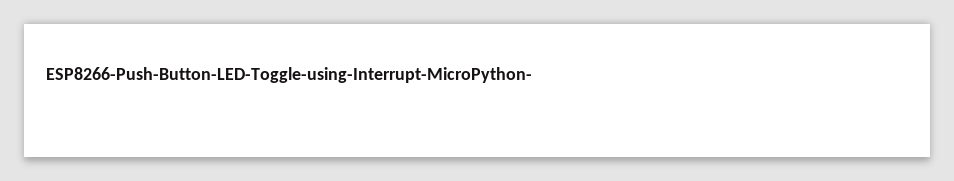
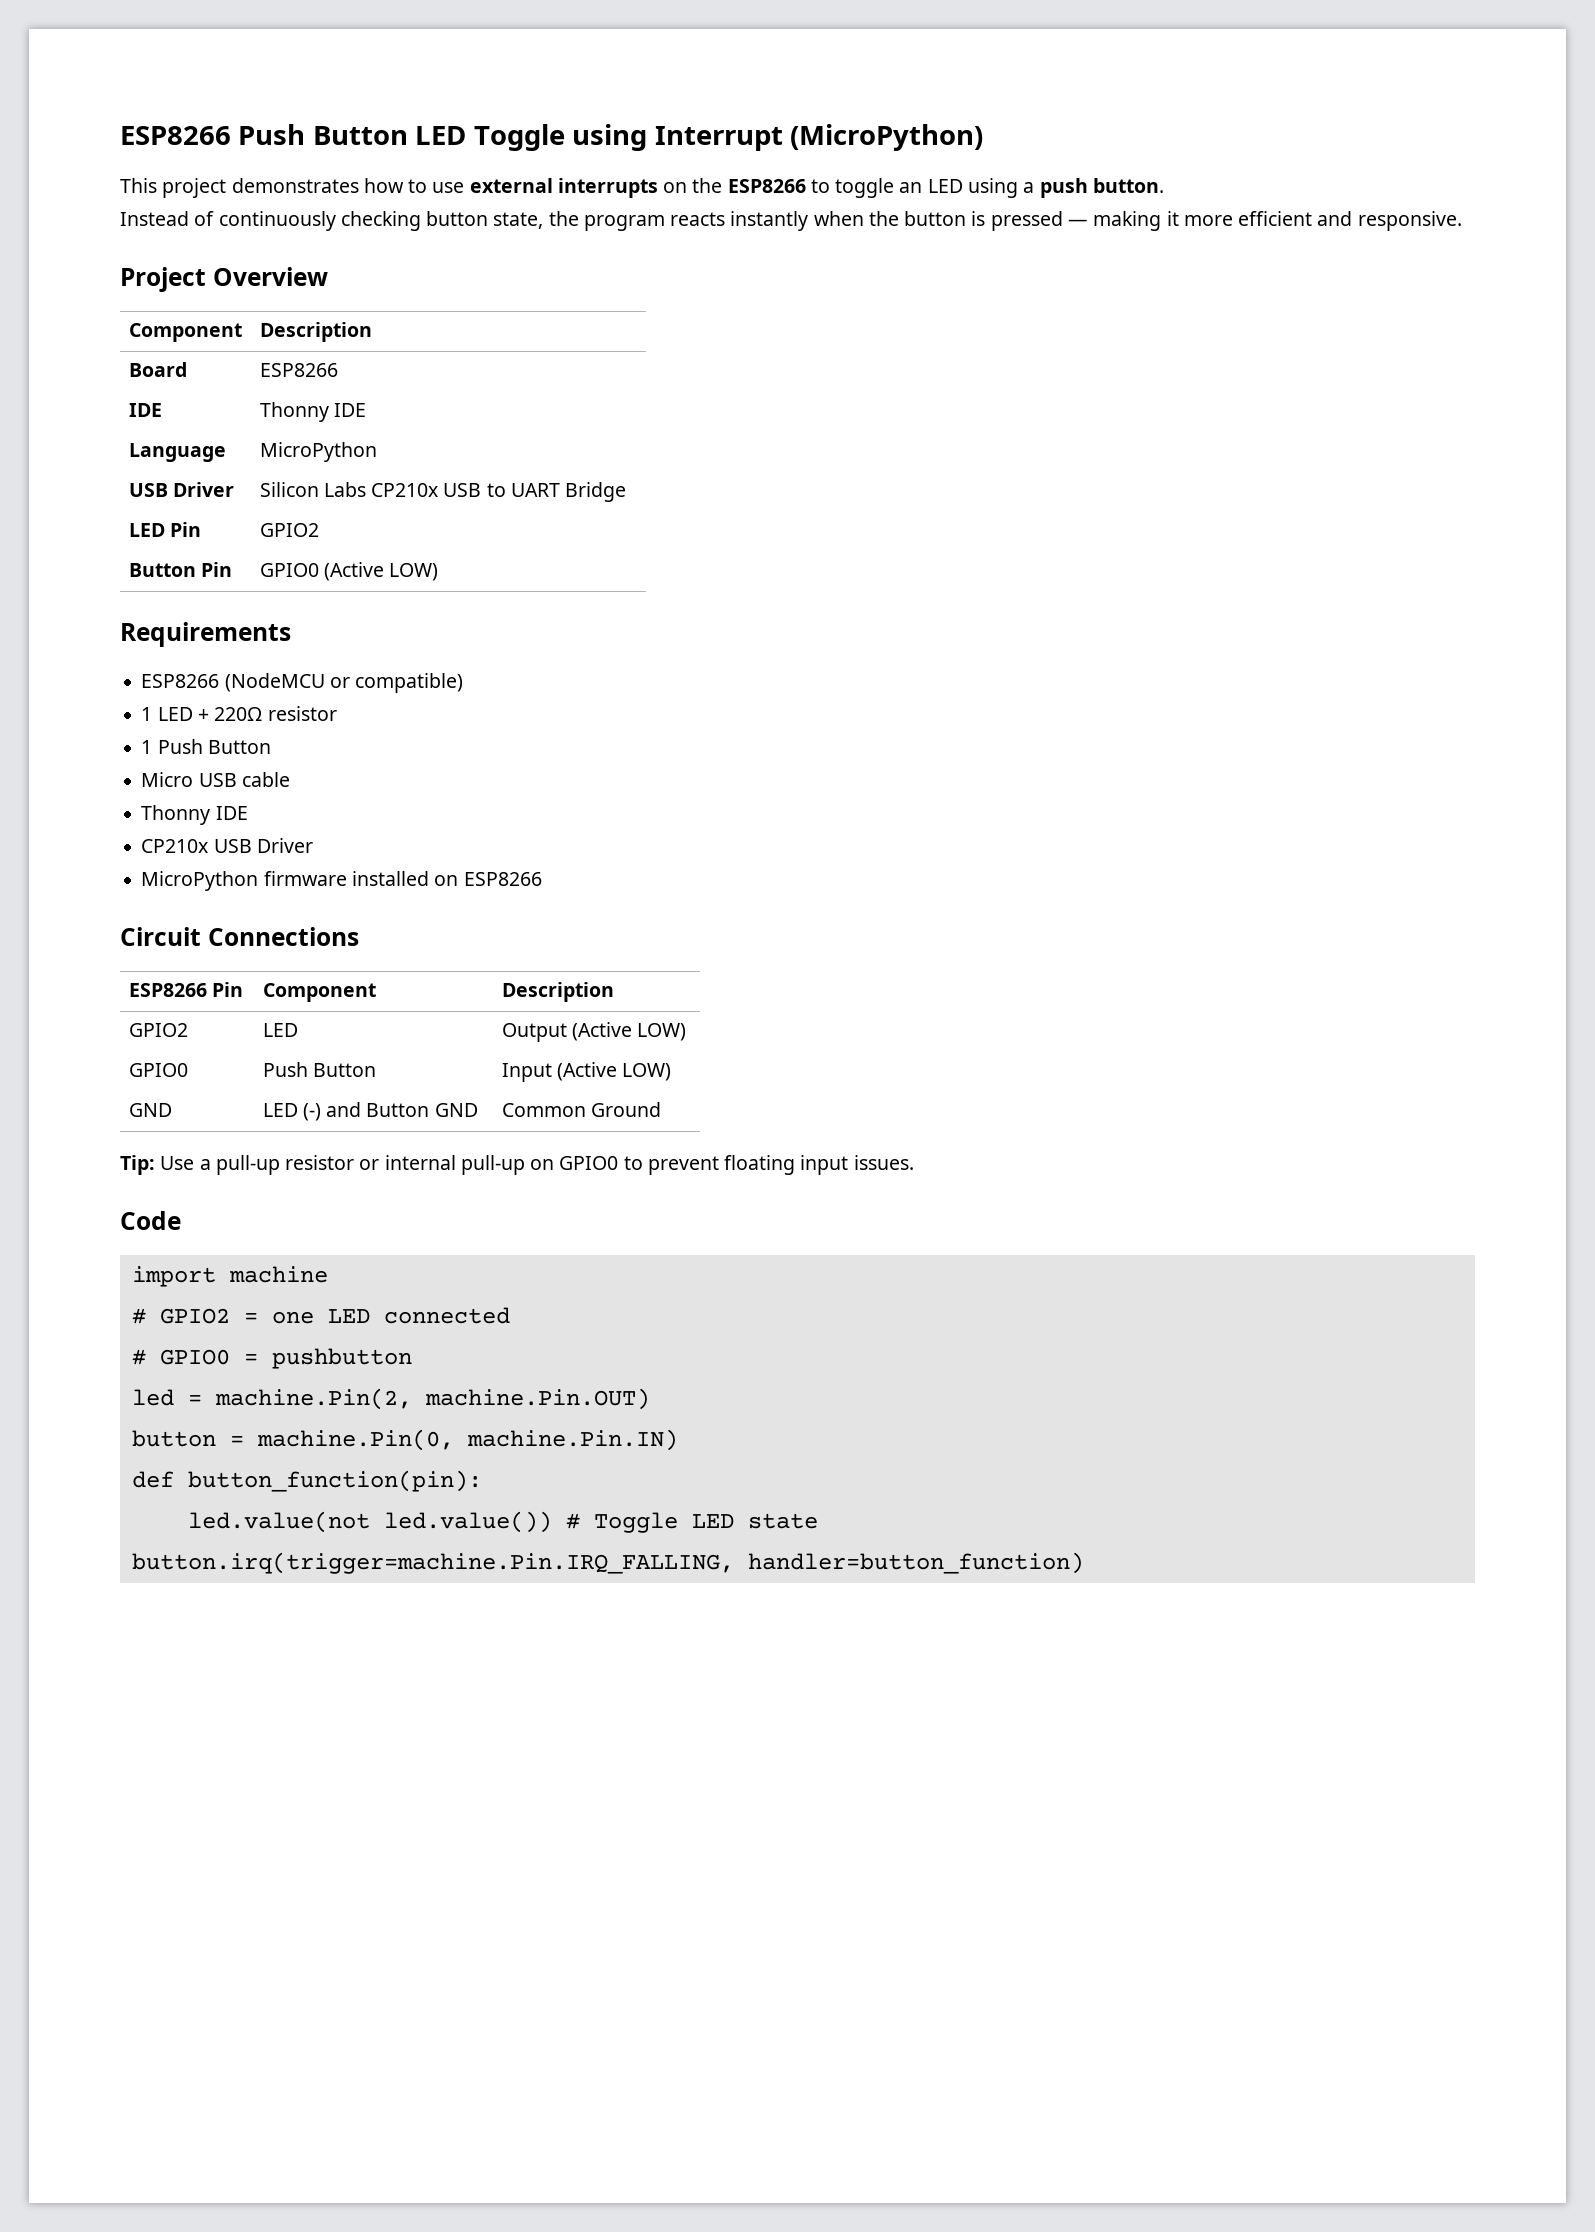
- ESP8266-Push-Button-LED-Toggle-using-Interrupt-MicroPython-
+ ESP8266 Push Button LED Toggle using Interrupt (MicroPython)
+ This project demonstrates how to use external interrupts on the ESP8266 to toggle an LED using a push button.
+ Instead of continuously checking button state, the program reacts instantly when the button is pressed — making it more efficient and responsive.
+ Project Overview
+ Component | Description
+ Board | ESP8266
+ IDE | Thonny IDE
+ Language | MicroPython
+ USB Driver | Silicon Labs CP210x USB to UART Bridge
+ LED Pin | GPIO2
+ Button Pin | GPIO0 (Active LOW)
+ Requirements
+ ESP8266 (NodeMCU or compatible)
+ 1 LED + 220Ω resistor
+ 1 Push Button
+ Micro USB cable
+ Thonny IDE
+ CP210x USB Driver
+ MicroPython firmware installed on ESP8266
+ Circuit Connections
+ ESP8266 Pin | Component | Description
+ GPIO2 | LED | Output (Active LOW)
+ GPIO0 | Push Button | Input (Active LOW)
+ GND | LED (-) and Button GND | Common Ground
+ Tip: Use a pull-up resistor or internal pull-up on GPIO0 to prevent floating input issues.
+ Code
+ import machine
+ # GPIO2 = one LED connected
+ # GPIO0 = pushbutton
+ led = machine.Pin(2, machine.Pin.OUT)
+ button = machine.Pin(0, machine.Pin.IN)
+ def button_function(pin):
+ led.value(not led.value()) # Toggle LED state
+ button.irq(trigger=machine.Pin.IRQ_FALLING, handler=button_function)

